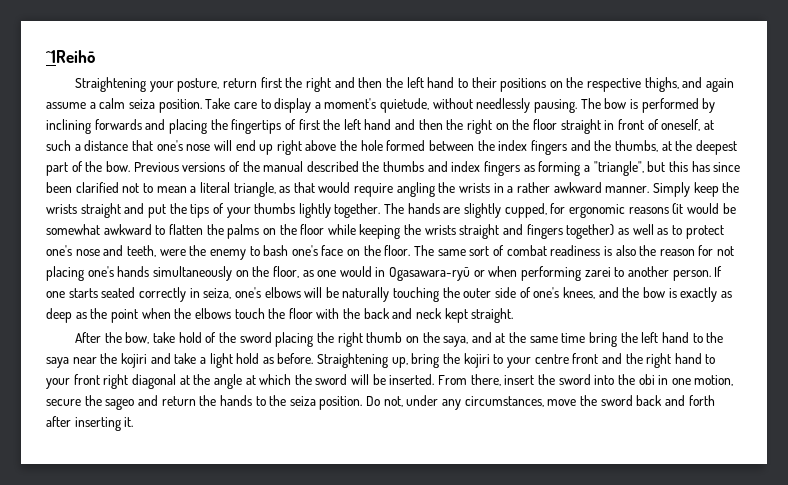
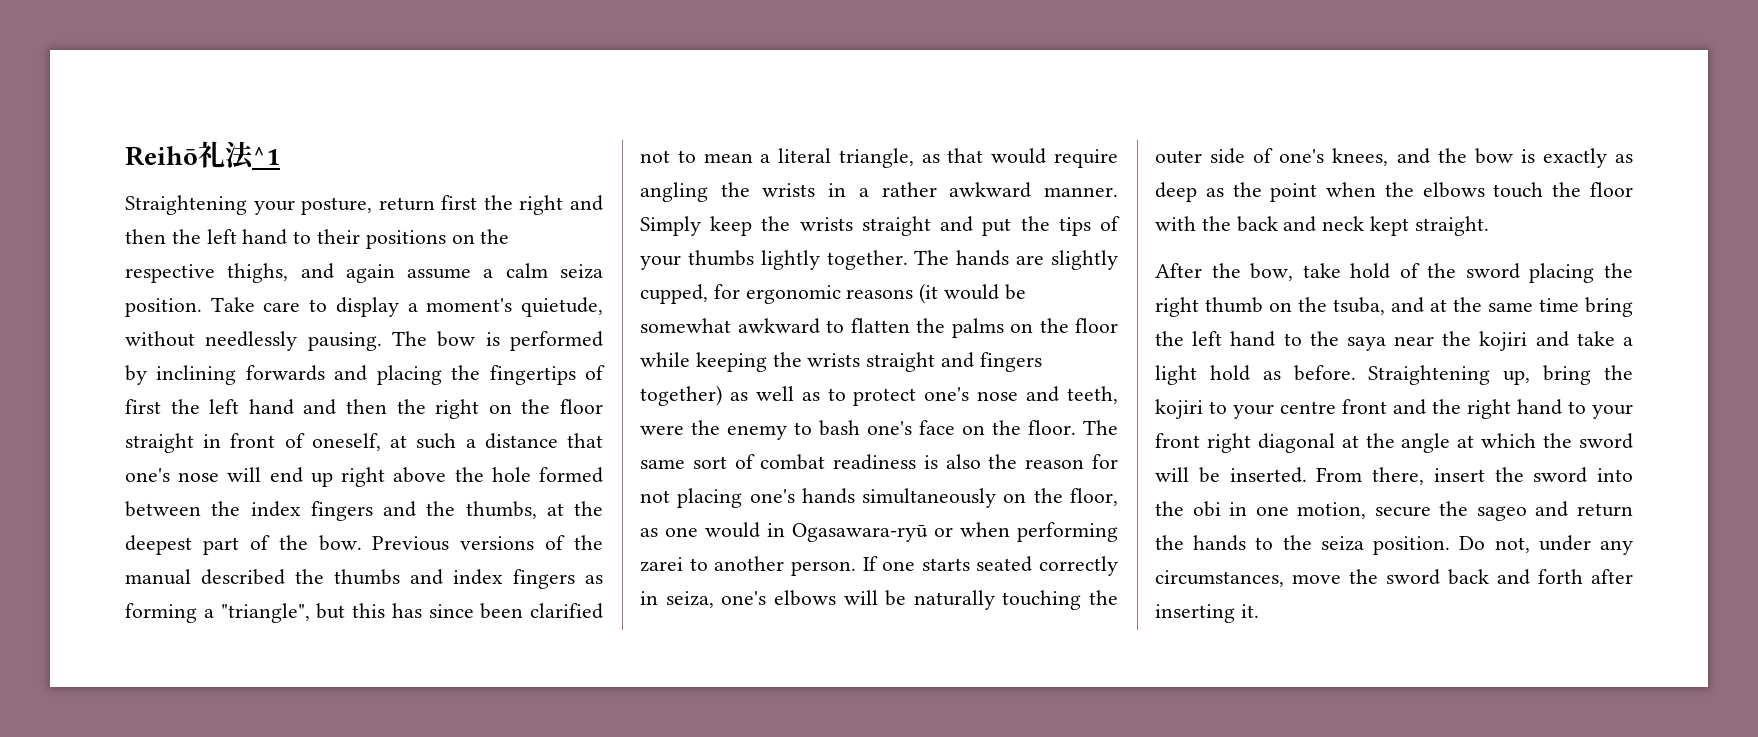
- ^1Reihō
+ Reihō礼法^1
- After the bow, take hold of the sword placing the right thumb on the saya, and at the same time bring the left hand to the saya near the kojiri and take a light hold as before.
+ After the bow, take hold of the sword placing the right thumb on the tsuba, and at the same time bring the left hand to the saya near the kojiri and take a light hold as before.

